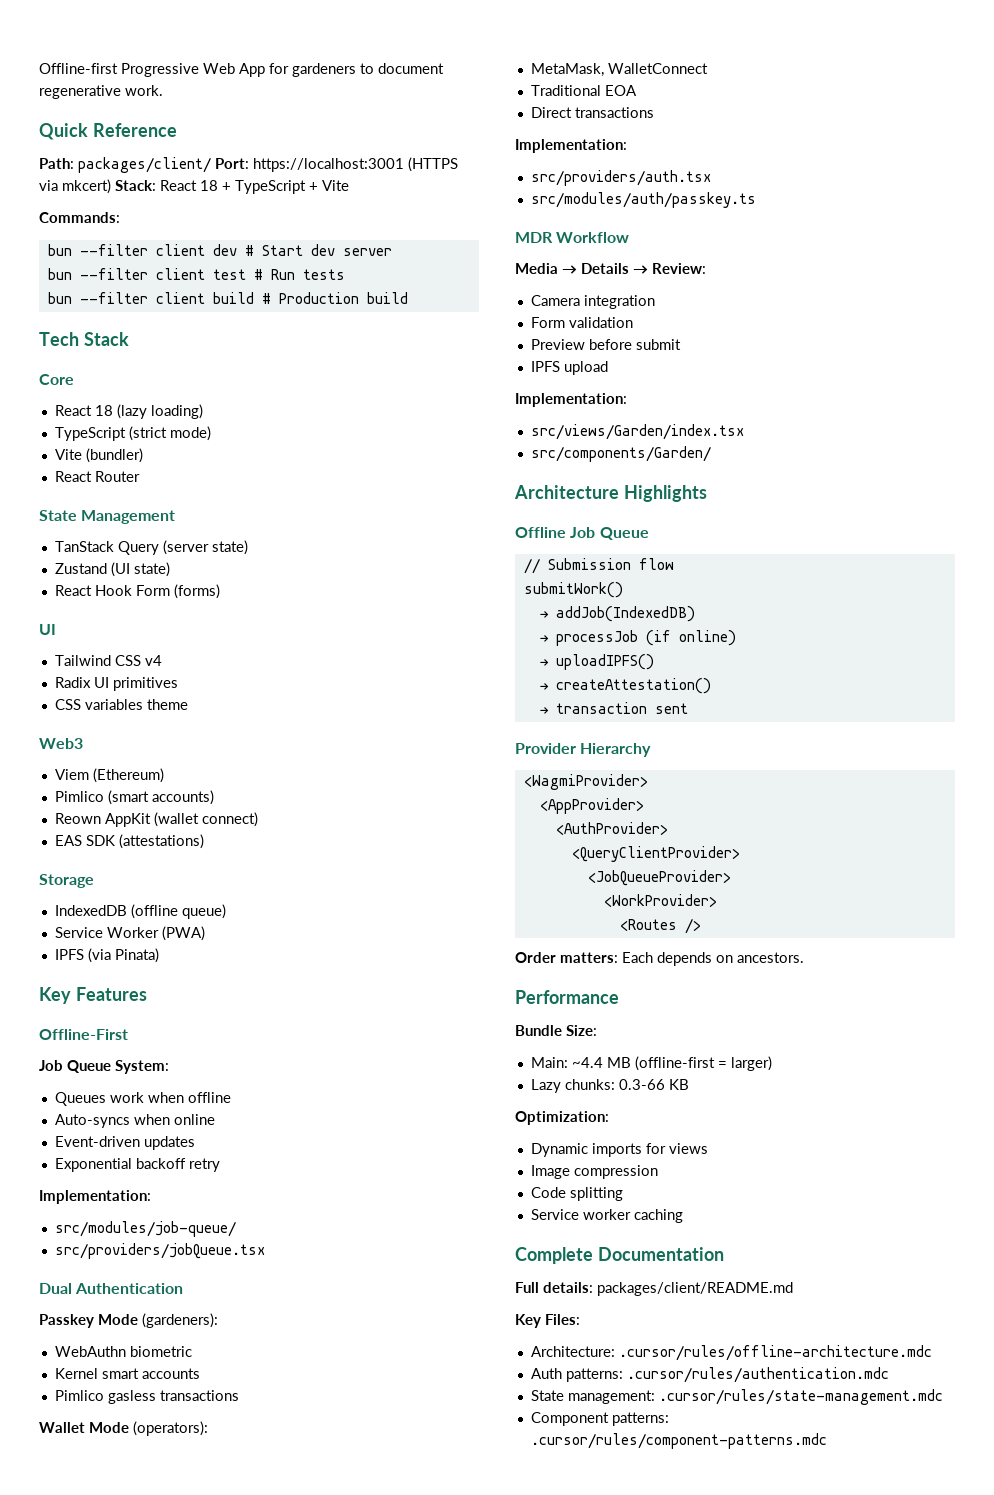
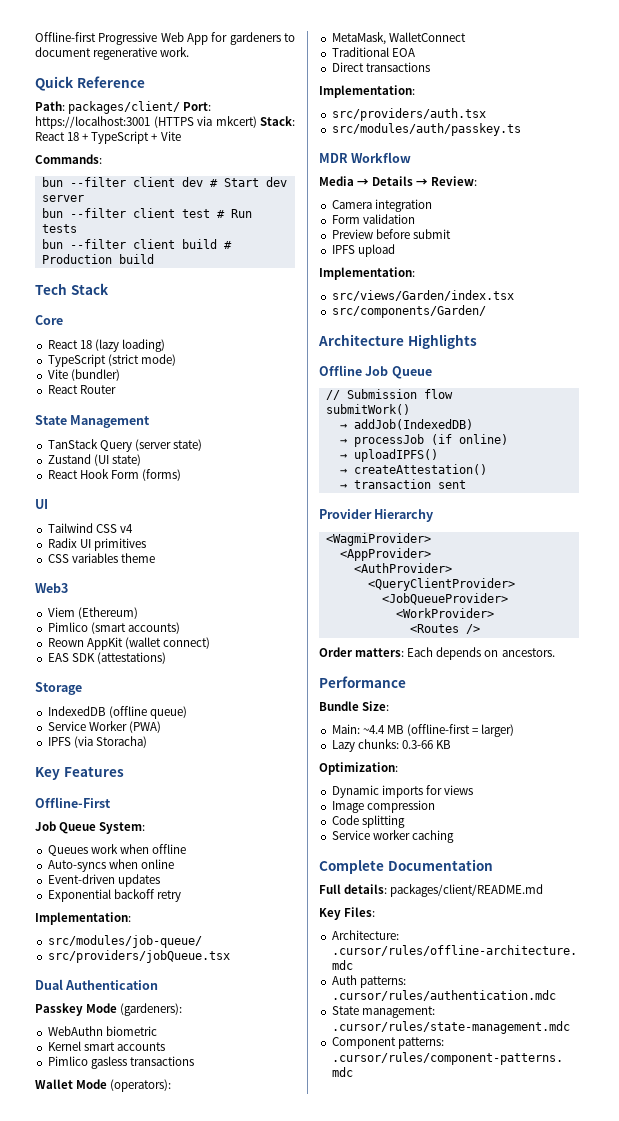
- IPFS (via Pinata)
+ IPFS (via Storacha)

